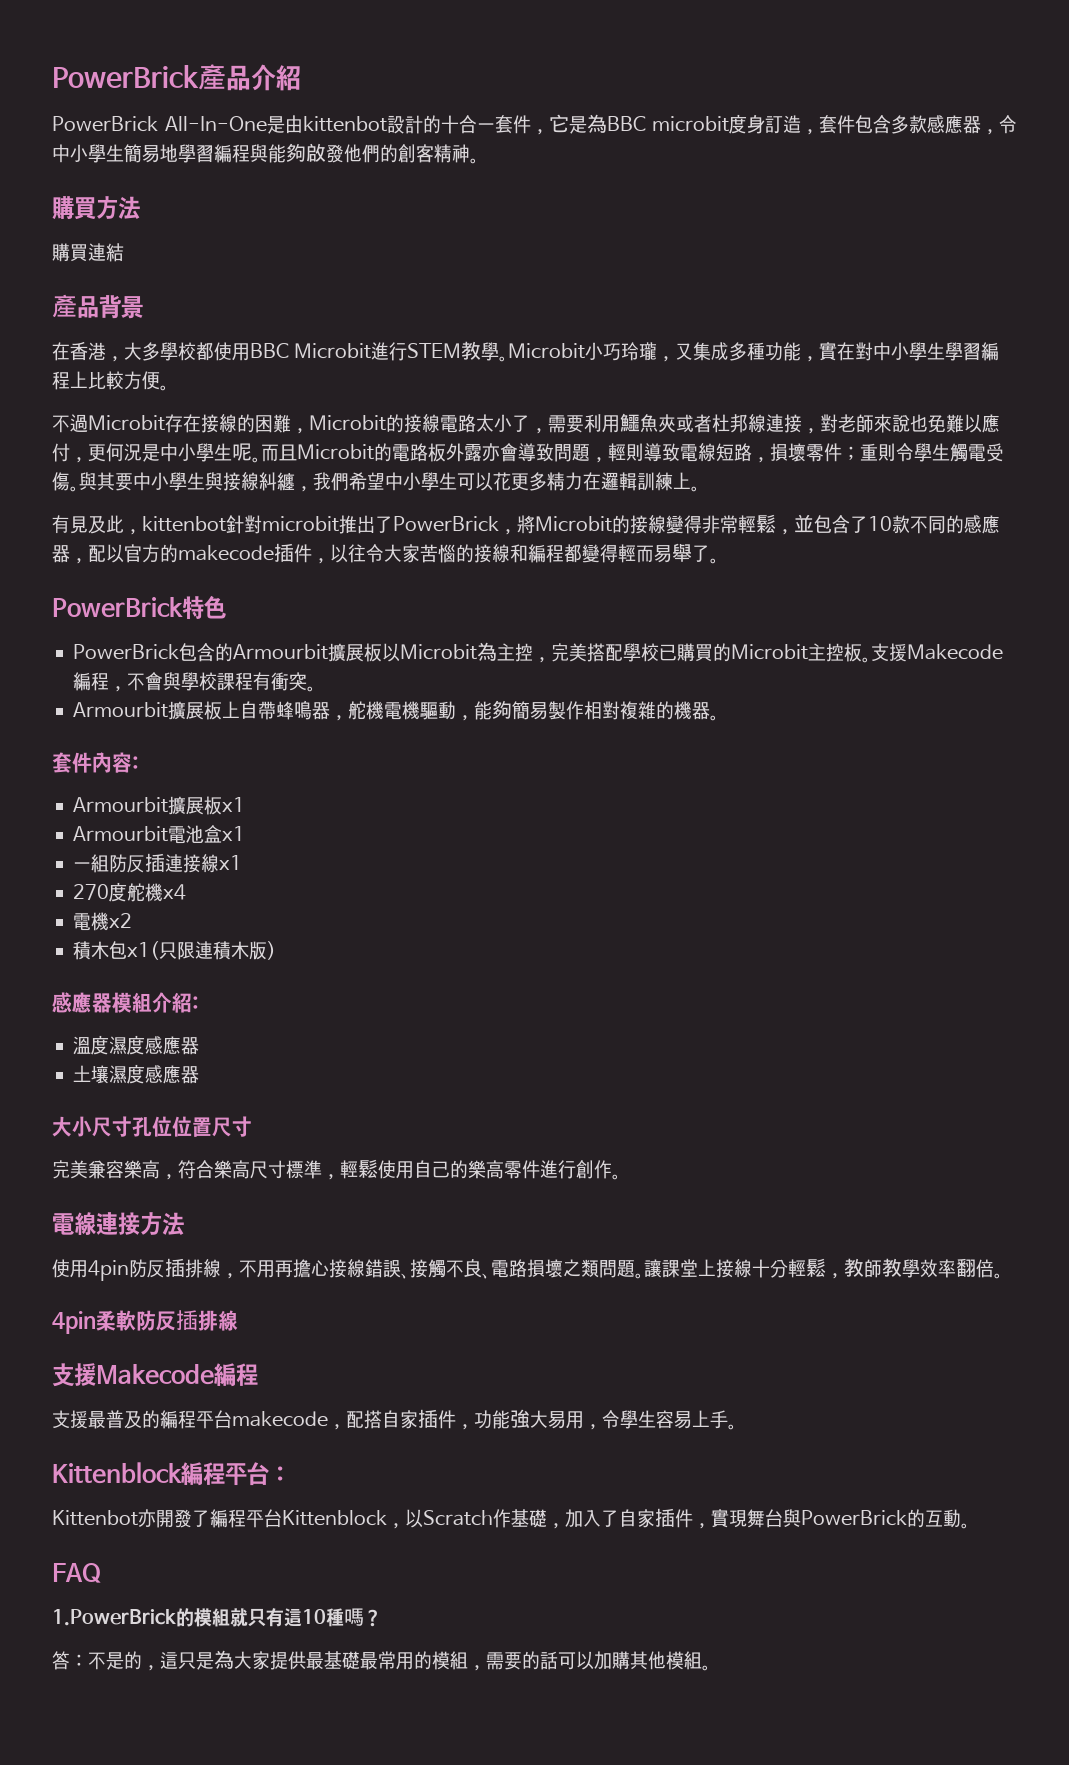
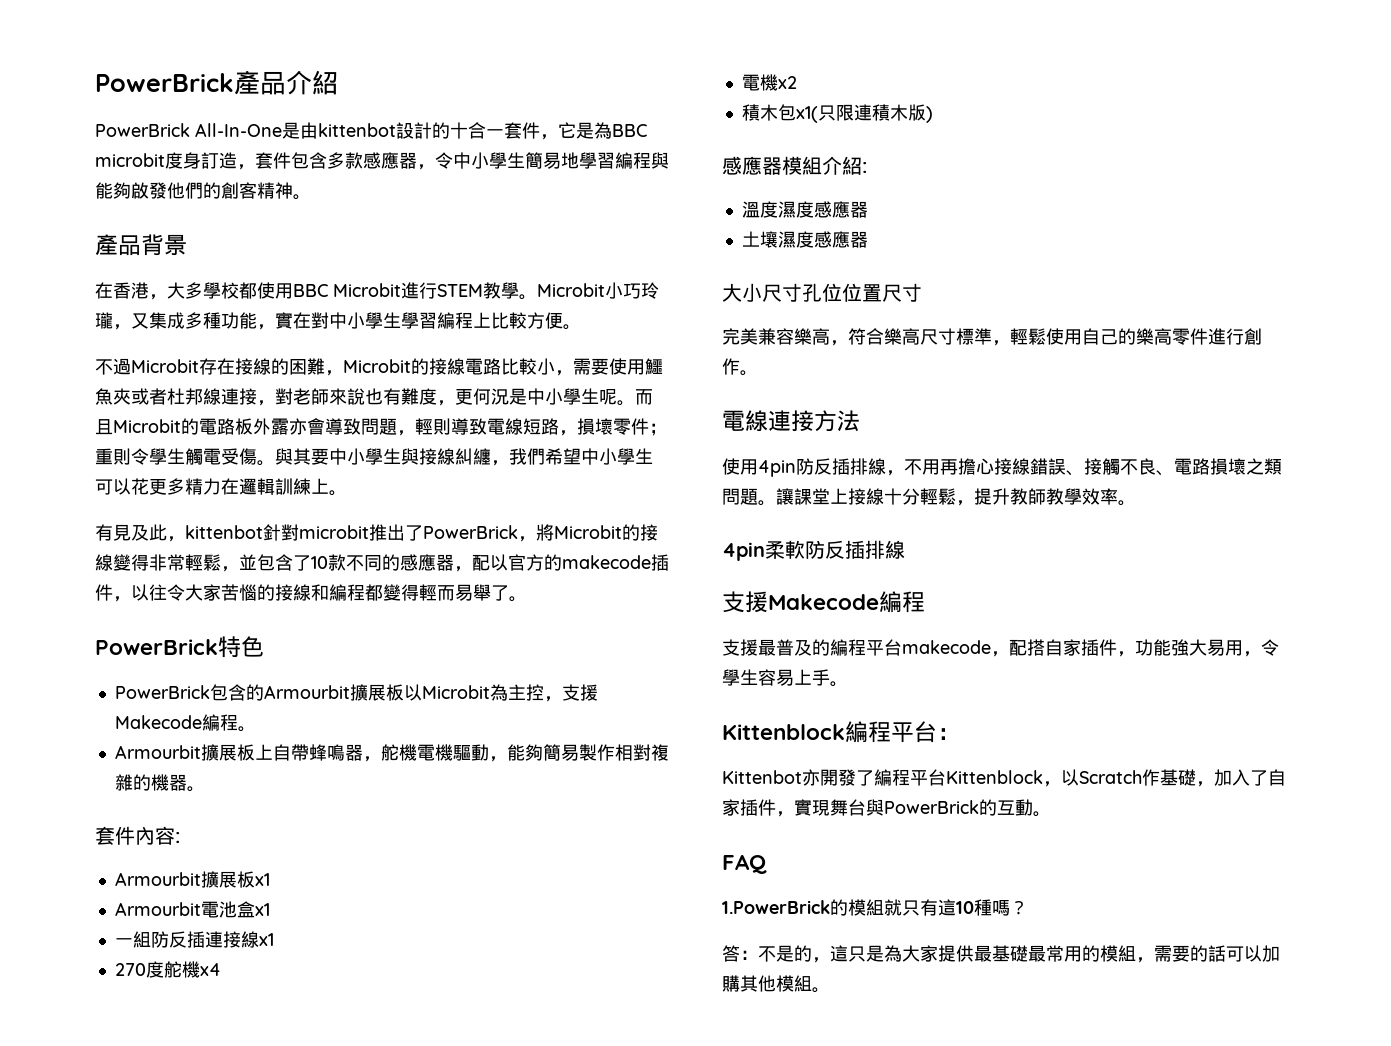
- 購買方法
- 購買連結
- 不過Microbit存在接線的困難，Microbit的接線電路太小了，需要利用鱷魚夾或者杜邦線連接，對老師來說也免難以應付，更何況是中小學生呢。
+ 不過Microbit存在接線的困難，Microbit的接線電路比較小，需要使用鱷魚夾或者杜邦線連接，對老師來說也有難度，更何況是中小學生呢。
- PowerBrick包含的Armourbit擴展板以Microbit為主控，完美搭配學校已購買的Microbit主控板。支援Makecode編程，不會與學校課程有衝突。
+ PowerBrick包含的Armourbit擴展板以Microbit為主控，支援Makecode編程。
- 讓課堂上接線十分輕鬆，教師教學效率翻倍。
+ 讓課堂上接線十分輕鬆，提升教師教學效率。

